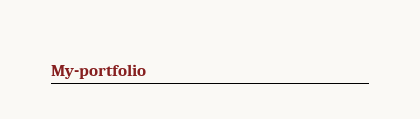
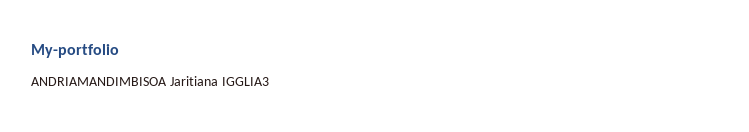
+ ANDRIAMANDIMBISOA Jaritiana IGGLIA3

